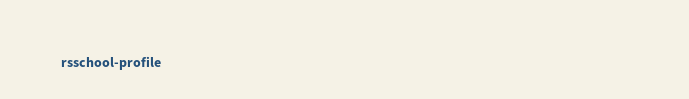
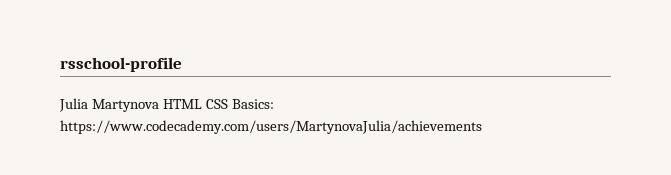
+ Julia Martynova HTML CSS Basics: https://www.codecademy.com/users/MartynovaJulia/achievements

